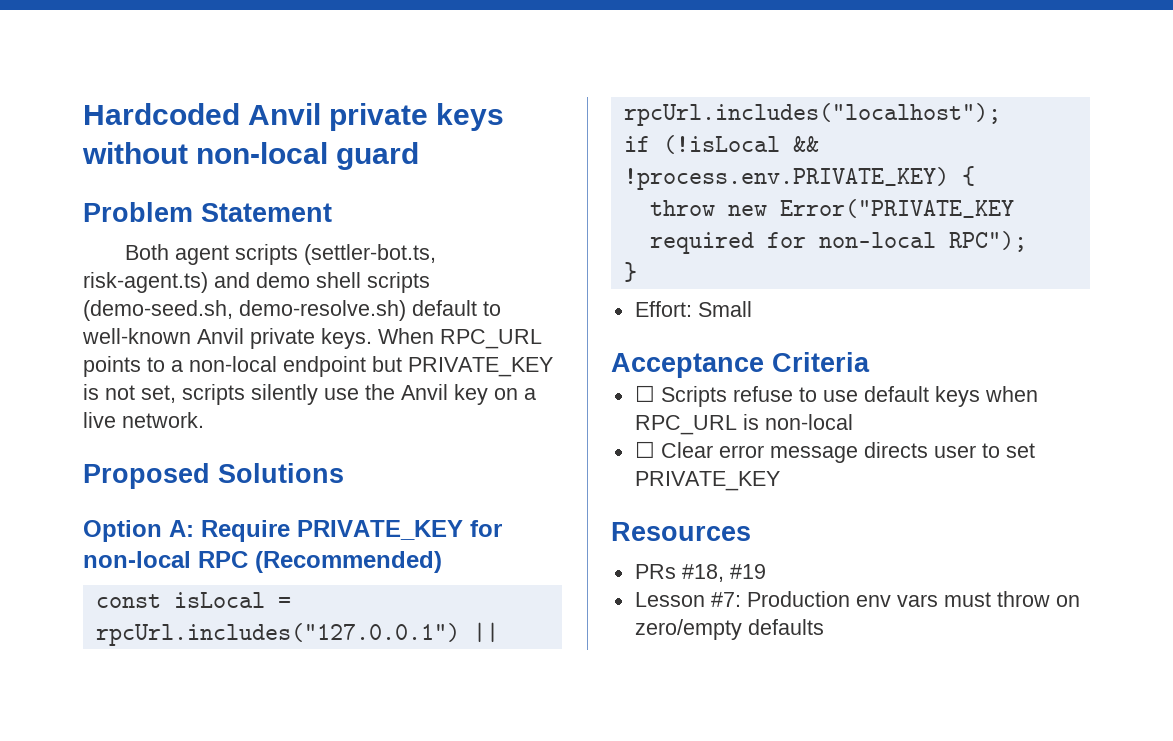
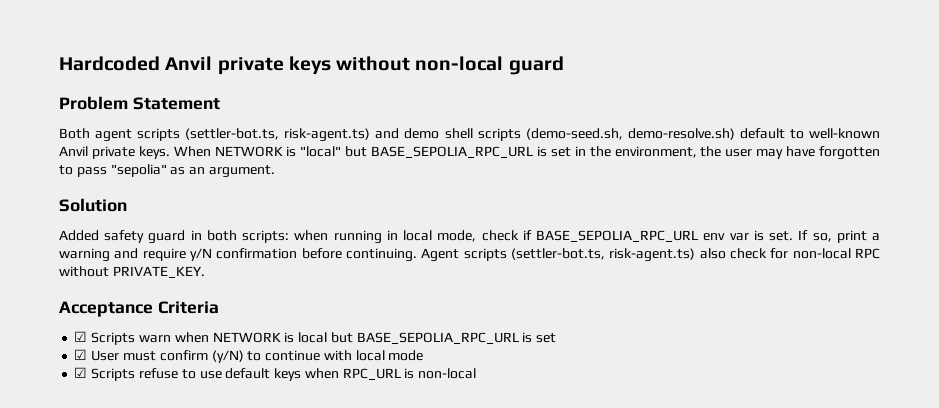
- When RPC_URL points to a non-local endpoint but PRIVATE_KEY is not set, scripts silently use the Anvil key on a live network.
- Proposed Solutions
- Option A: Require PRIVATE_KEY for non-local RPC (Recommended)
- const isLocal = rpcUrl.includes("127.0.0.1") || rpcUrl.includes("localhost");
- if (!isLocal && !process.env.PRIVATE_KEY) {
- throw new Error("PRIVATE_KEY required for non-local RPC");
- }
- Effort: Small
+ When NETWORK is "local" but BASE_SEPOLIA_RPC_URL is set in the environment, the user may have forgotten to pass "sepolia" as an argument.
+ Solution
+ Added safety guard in both scripts: when running in local mode, check if BASE_SEPOLIA_RPC_URL env var is set. If so, print a warning and require y/N confirmation before continuing. Agent scripts (settler-bot.ts, risk-agent.ts) also check for non-local RPC without PRIVATE_KEY.
  Acceptance Criteria
- ☐ Scripts refuse to use default keys when RPC_URL is non-local
+ ☑ Scripts warn when NETWORK is local but BASE_SEPOLIA_RPC_URL is set
+ ☑ User must confirm (y/N) to continue with local mode
+ ☑ Scripts refuse to use default keys when RPC_URL is non-local
- ☐ Clear error message directs user to set PRIVATE_KEY
- Resources
- PRs #18, #19
- Lesson #7: Production env vars must throw on zero/empty defaults

